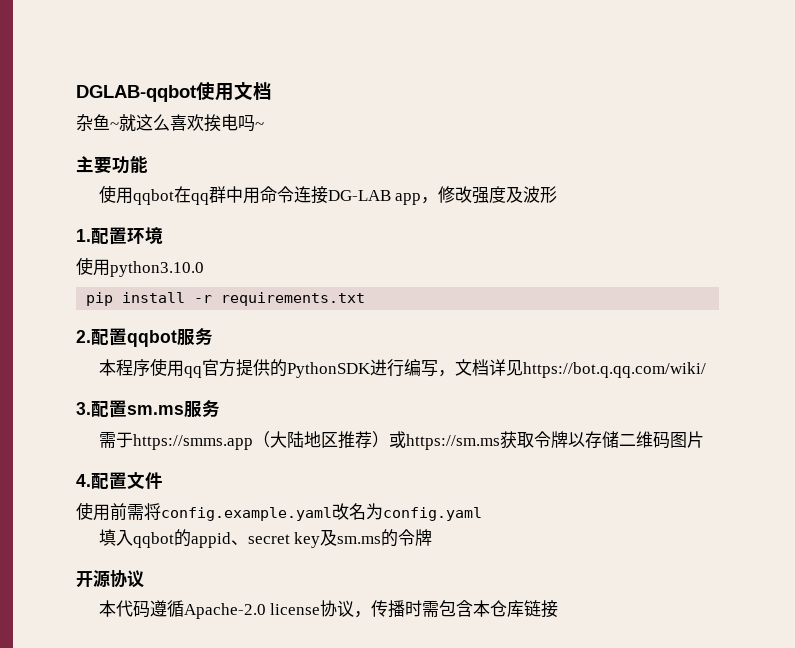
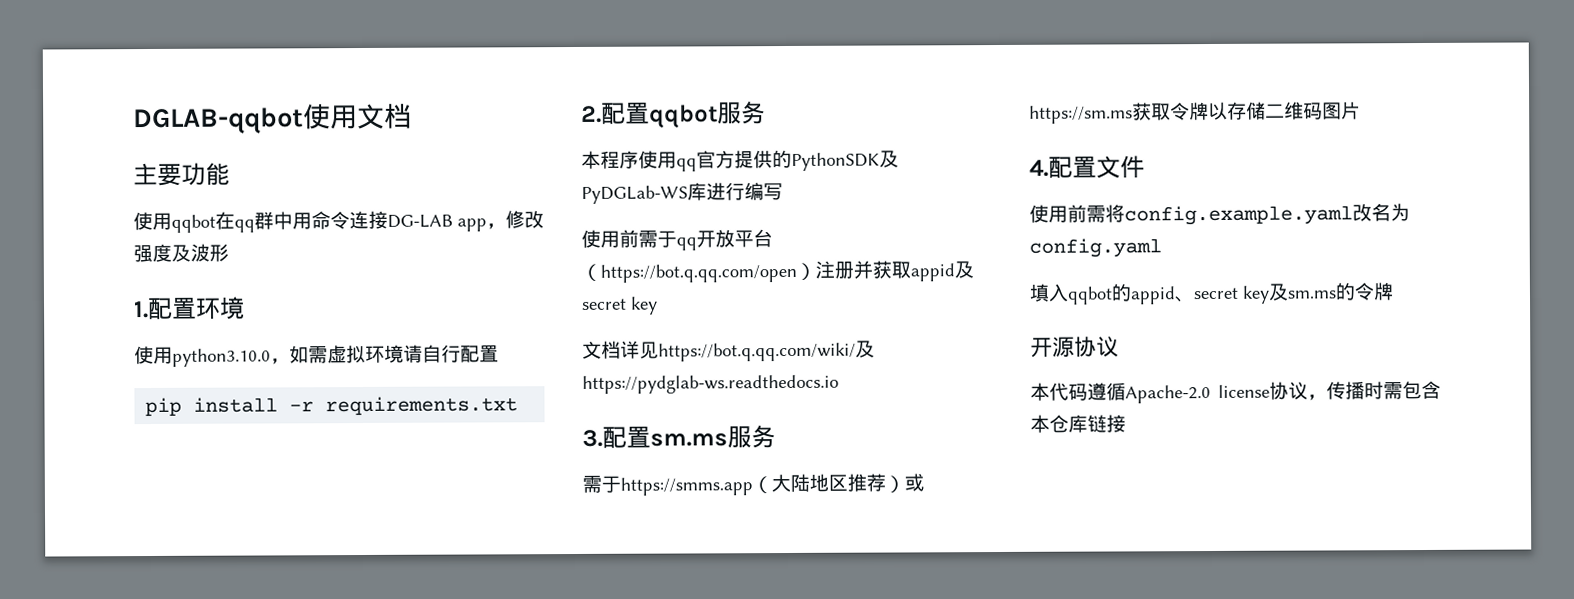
- 杂鱼~就这么喜欢挨电吗~
- 使用python3.10.0
+ 使用python3.10.0，如需虚拟环境请自行配置
- 本程序使用qq官方提供的PythonSDK进行编写，文档详见https://bot.q.qq.com/wiki/
+ 本程序使用qq官方提供的PythonSDK及PyDGLab-WS库进行编写
+ 使用前需于qq开放平台（https://bot.q.qq.com/open）注册并获取appid及secret key
+ 文档详见https://bot.q.qq.com/wiki/及https://pydglab-ws.readthedocs.io

